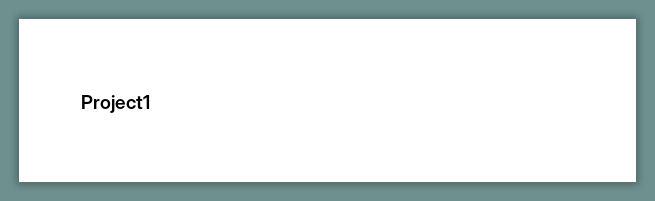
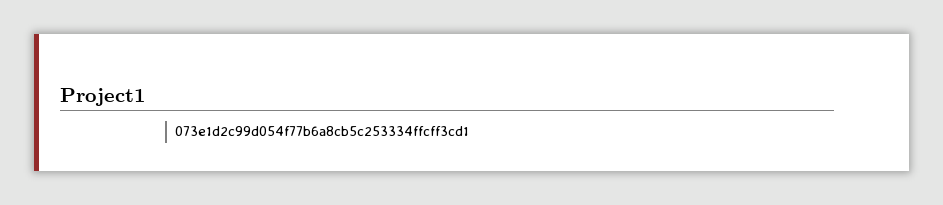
+ 073e1d2c99d054f77b6a8cb5c253334ffcff3cd1

